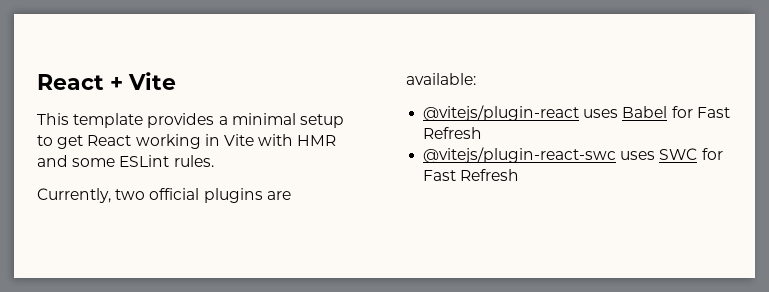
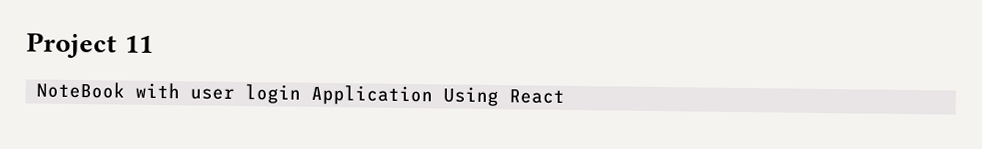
- React + Vite
- This template provides a minimal setup to get React working in Vite with HMR and some ESLint rules.
- Currently, two official plugins are available:
- @vitejs/plugin-react uses Babel for Fast Refresh
- @vitejs/plugin-react-swc uses SWC for Fast Refresh
+ Project 11
+ NoteBook with user login Application Using React

